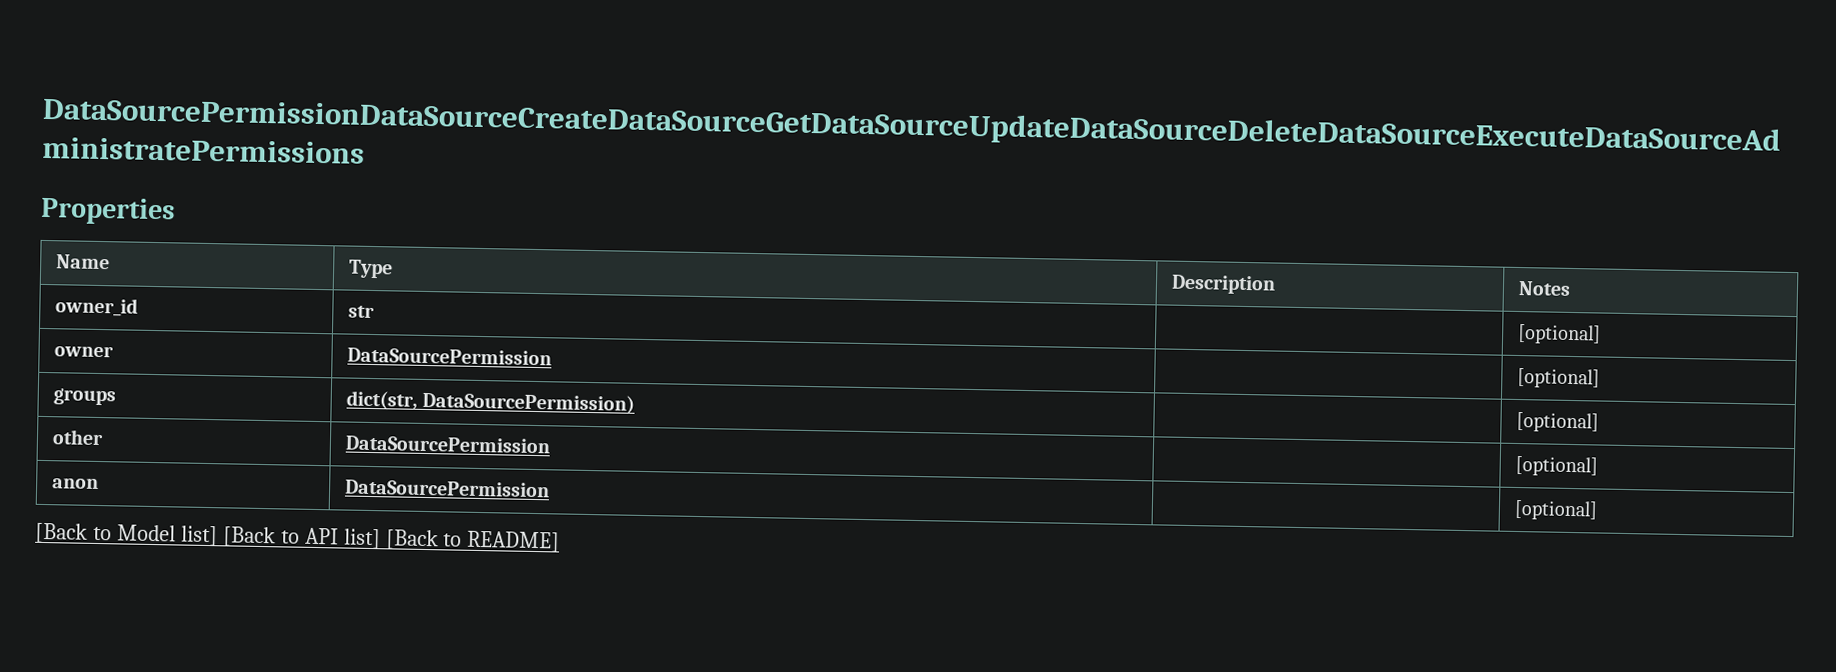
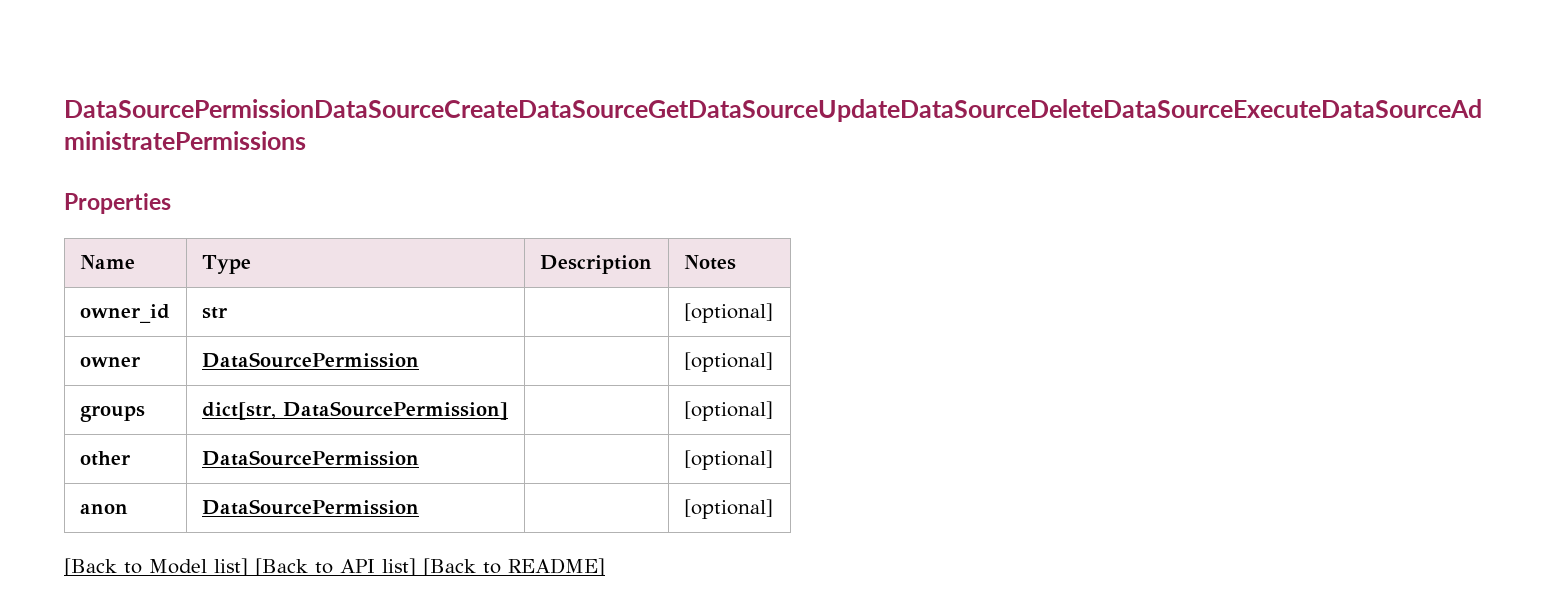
- groups | dict(str, DataSourcePermission) | | [optional]
+ groups | dict[str, DataSourcePermission] | | [optional]

